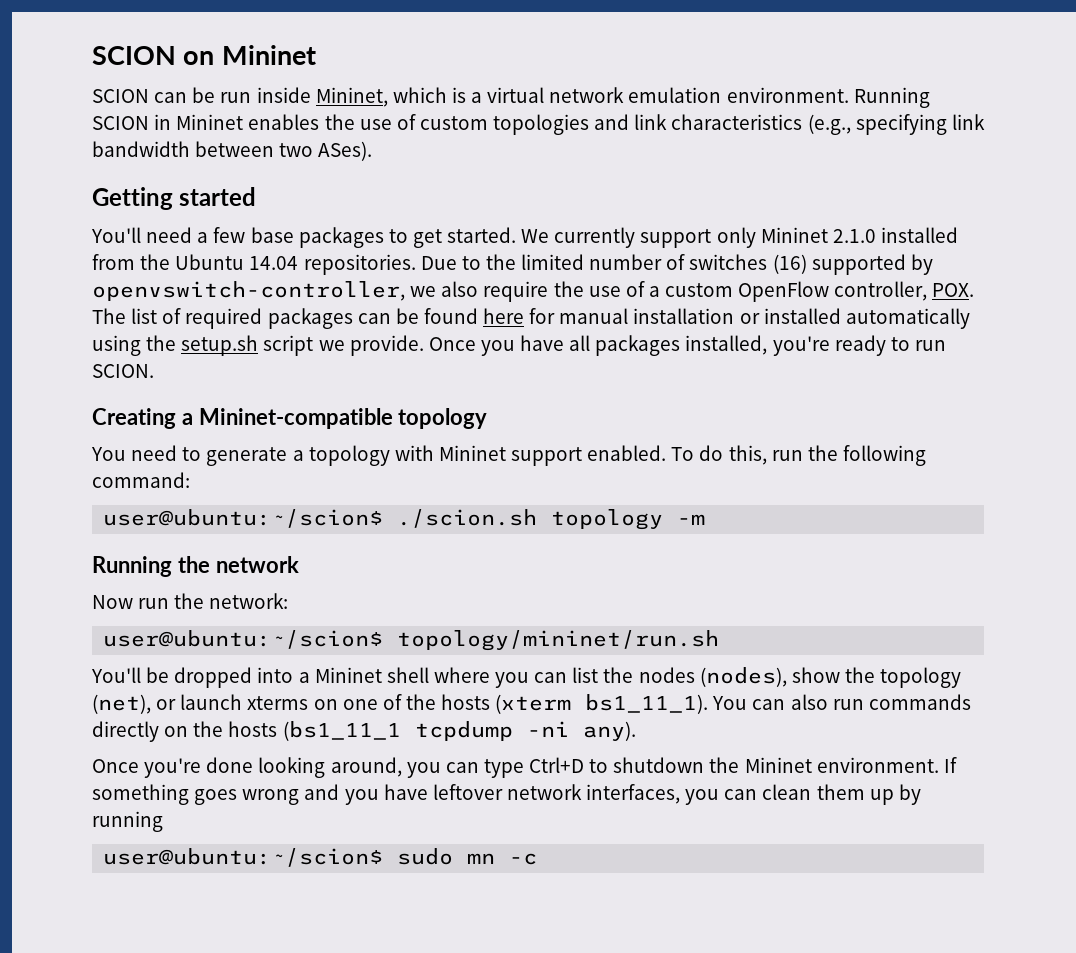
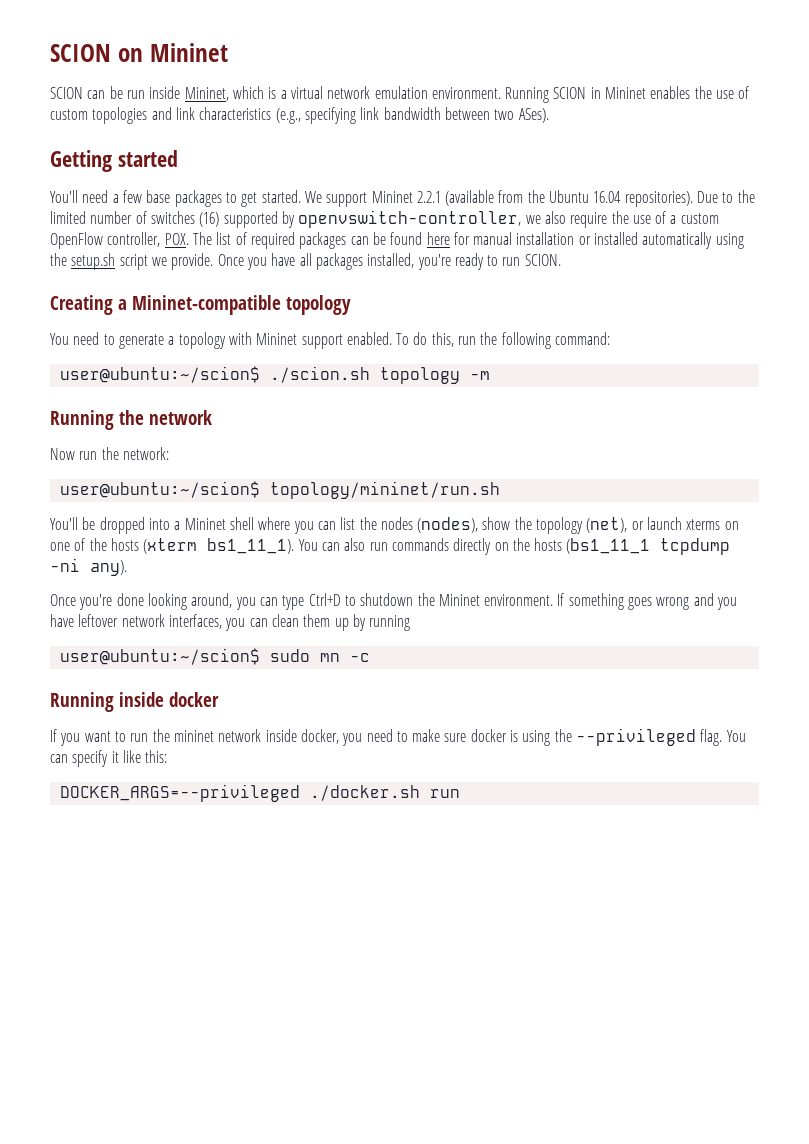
- We currently support only Mininet 2.1.0 installed from the Ubuntu 14.04 repositories.
+ We support Mininet 2.2.1 (available from the Ubuntu 16.04 repositories).
+ Running inside docker
+ If you want to run the mininet network inside docker, you need to make sure docker is using the --privileged flag. You can specify it like this:
+ DOCKER_ARGS=--privileged ./docker.sh run

